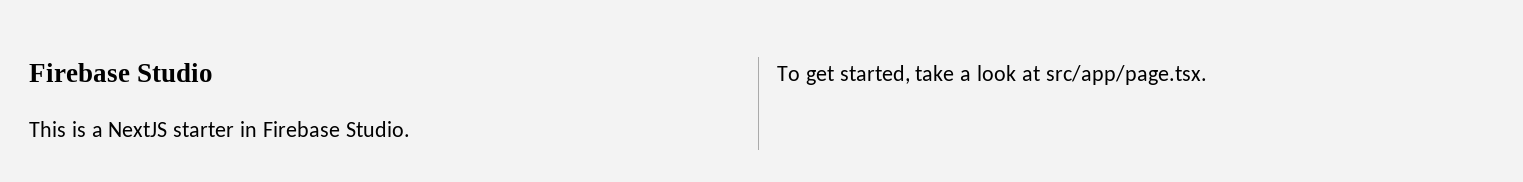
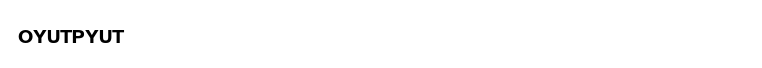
- Firebase Studio
- This is a NextJS starter in Firebase Studio.
- To get started, take a look at src/app/page.tsx.
+ OYUTPYUT

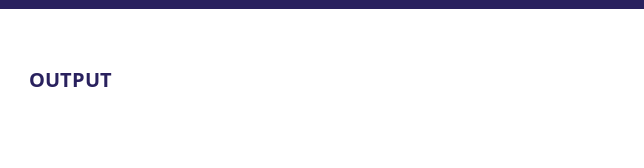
- OYUTPYUT
+ OUTPUT

